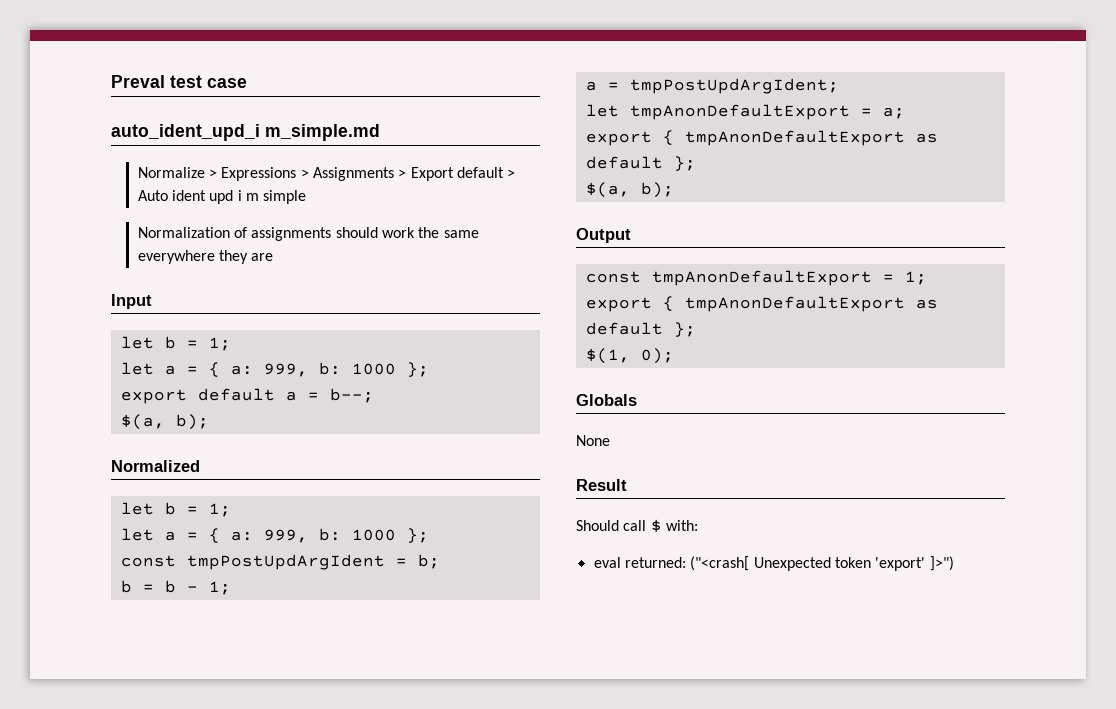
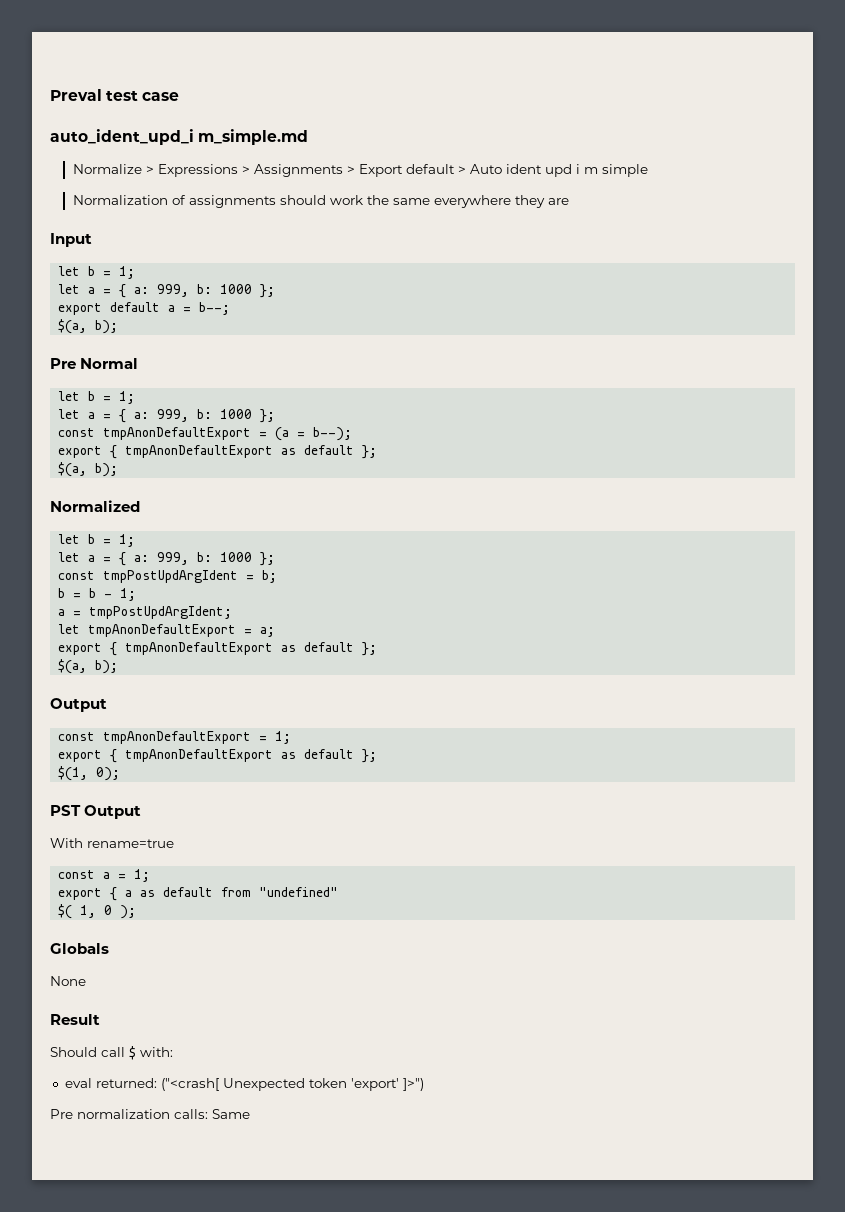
+ Pre Normal
+ let b = 1;
+ let a = { a: 999, b: 1000 };
+ const tmpAnonDefaultExport = (a = b--);
+ export { tmpAnonDefaultExport as default };
+ $(a, b);
+ PST Output
+ With rename=true
+ const a = 1;
+ export { a as default from "undefined"
+ $( 1, 0 );
+ Pre normalization calls: Same

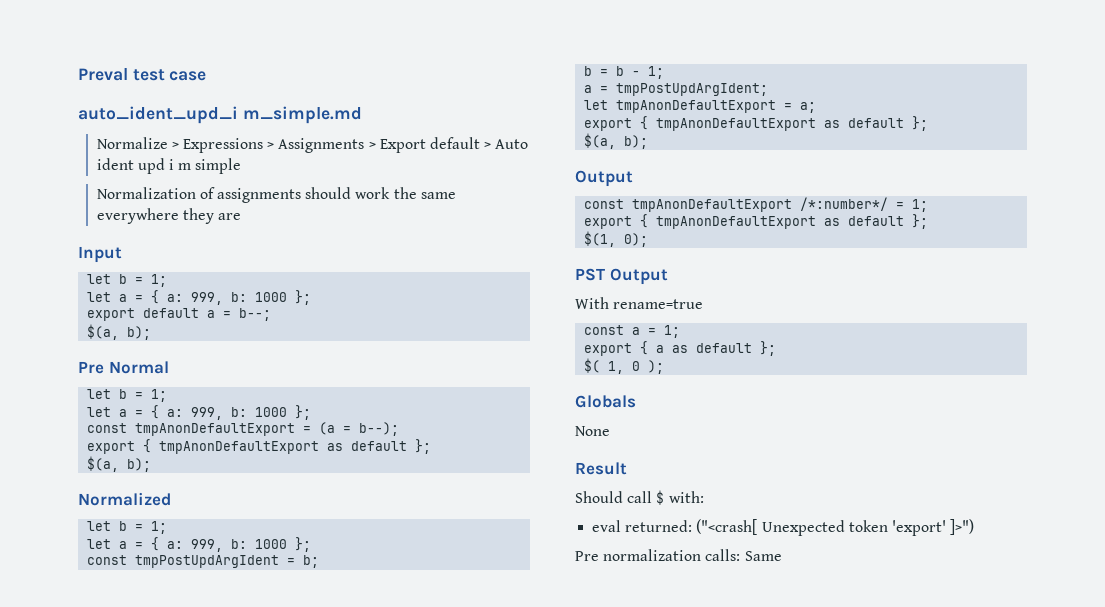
- const tmpAnonDefaultExport = 1;
+ const tmpAnonDefaultExport /*:number*/ = 1;
- export { a as default from "undefined"
+ export { a as default };

